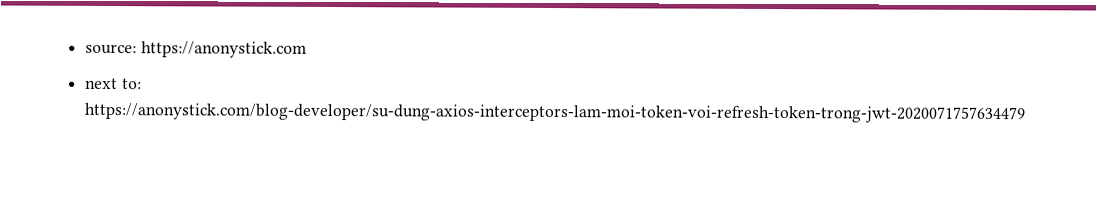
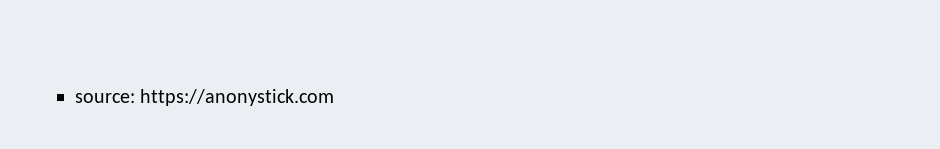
- next to: https://anonystick.com/blog-developer/su-dung-axios-interceptors-lam-moi-token-voi-refresh-token-trong-jwt-2020071757634479

